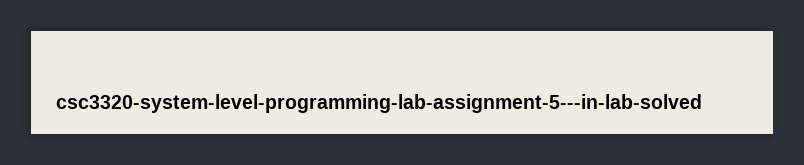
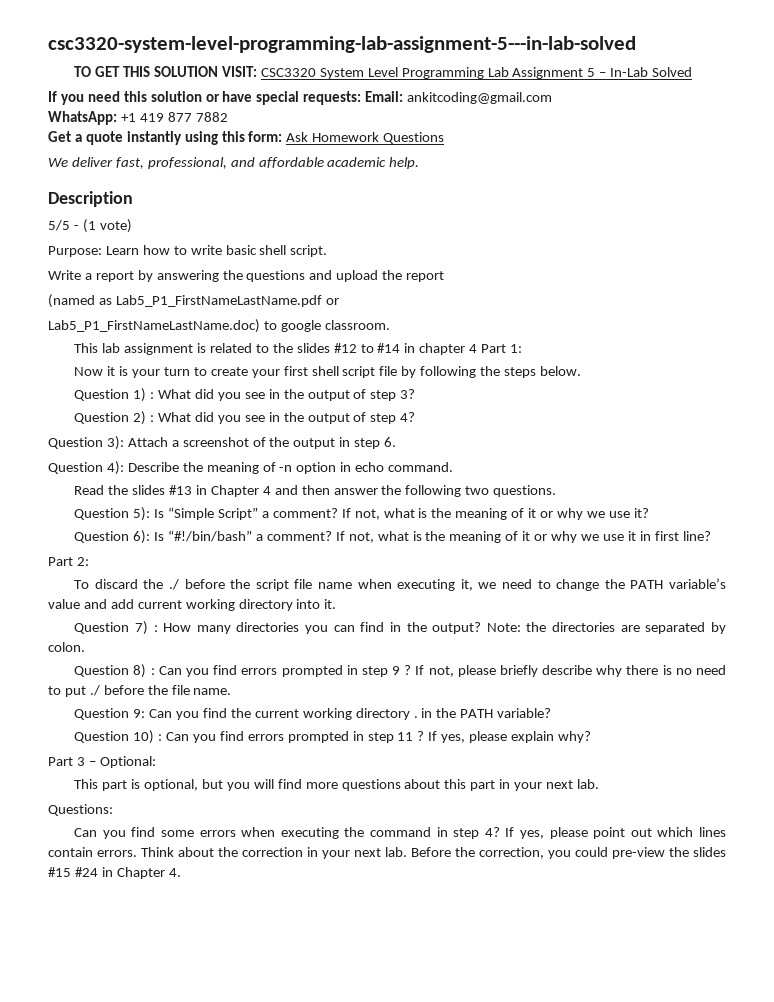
+ TO GET THIS SOLUTION VISIT: CSC3320 System Level Programming Lab Assignment 5 – In-Lab Solved
+ If you need this solution or have special requests: Email: ankitcoding@gmail.com
+ WhatsApp: +1 419 877 7882
+ Get a quote instantly using this form: Ask Homework Questions
+ We deliver fast, professional, and affordable academic help.
+ Description
+ 5/5 - (1 vote)
+ Purpose: Learn how to write basic shell script.
+ Write a report by answering the questions and upload the report
+ (named as Lab5_P1_FirstNameLastName.pdf or
+ Lab5_P1_FirstNameLastName.doc) to google classroom.
+ This lab assignment is related to the slides #12 to #14 in chapter 4 Part 1:
+ Now it is your turn to create your first shell script file by following the steps below.
+ Question 1) : What did you see in the output of step 3?
+ Question 2) : What did you see in the output of step 4?
+ Question 3): Attach a screenshot of the output in step 6.
+ Question 4): Describe the meaning of -n option in echo command.
+ Read the slides #13 in Chapter 4 and then answer the following two questions.
+ Question 5): Is “Simple Script” a comment? If not, what is the meaning of it or why we use it?
+ Question 6): Is “#!/bin/bash” a comment? If not, what is the meaning of it or why we use it in first line?
+ Part 2:
+ To discard the ./ before the script file name when executing it, we need to change the PATH variable’s value and add current working directory into it.
+ Question 7) : How many directories you can find in the output? Note: the directories are separated by colon.
+ Question 8) : Can you find errors prompted in step 9 ? If not, please briefly describe why there is no need to put ./ before the file name.
+ Question 9: Can you find the current working directory . in the PATH variable?
+ Question 10) : Can you find errors prompted in step 11 ? If yes, please explain why?
+ Part 3 – Optional:
+ This part is optional, but you will find more questions about this part in your next lab.
+ Questions:
+ Can you find some errors when executing the command in step 4? If yes, please point out which lines contain errors. Think about the correction in your next lab. Before the correction, you could pre-view the slides #15 #24 in Chapter 4.

